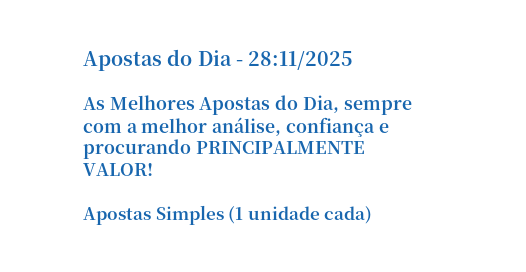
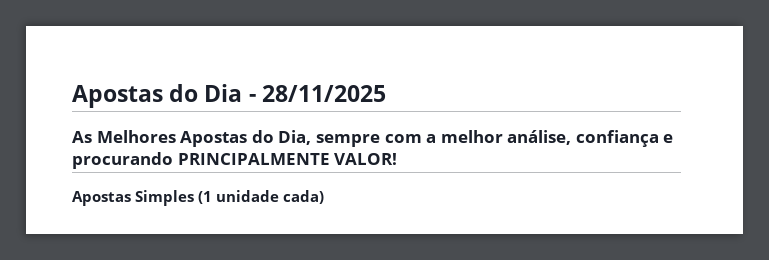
- Apostas do Dia - 28:11/2025
+ Apostas do Dia - 28/11/2025

